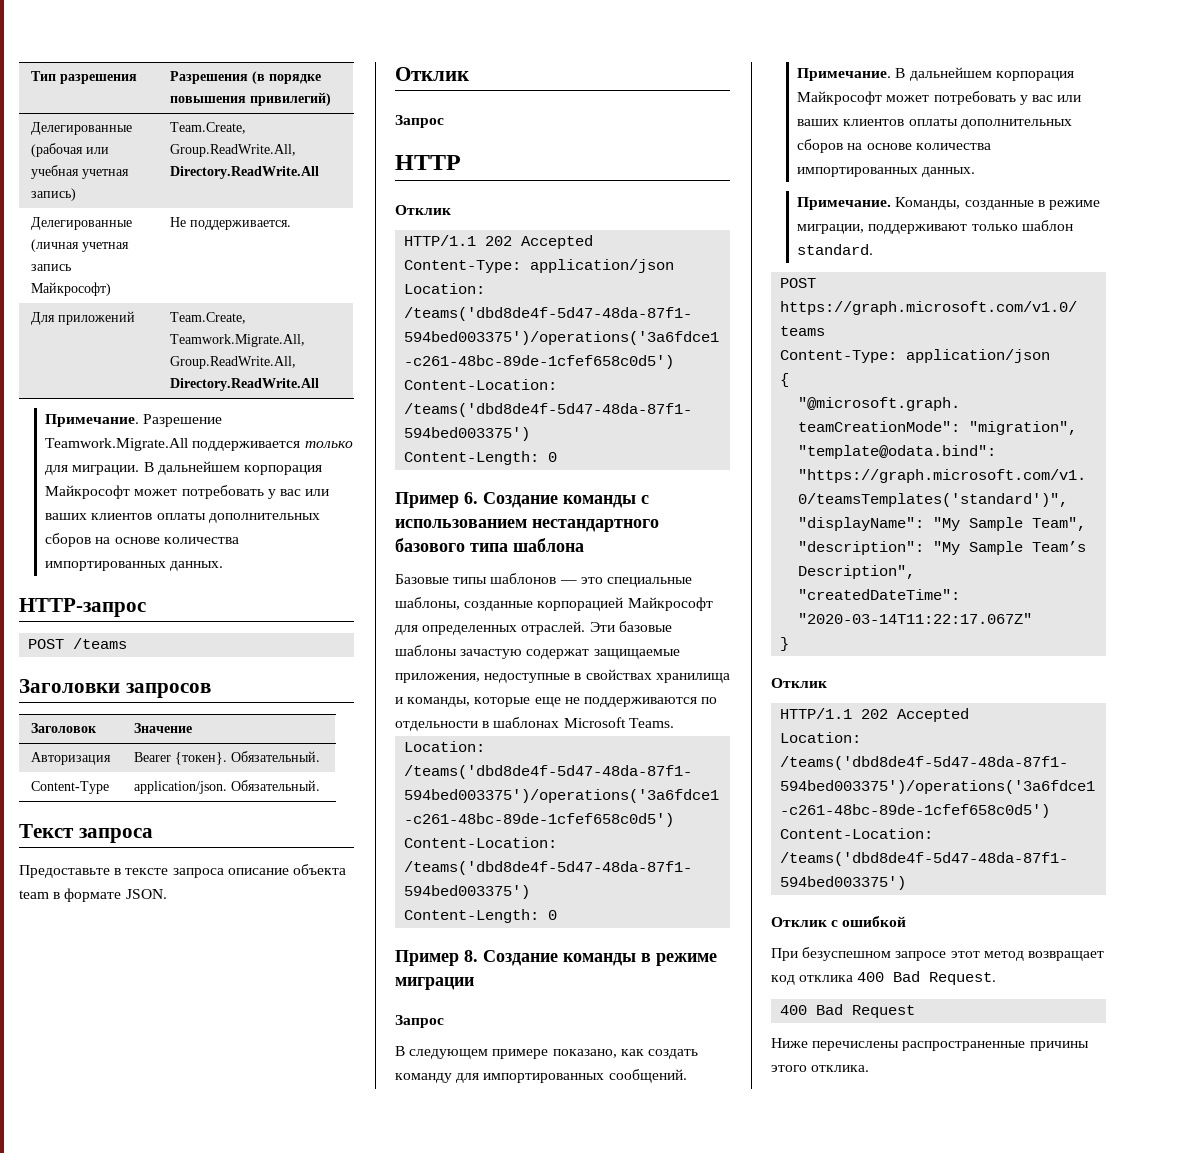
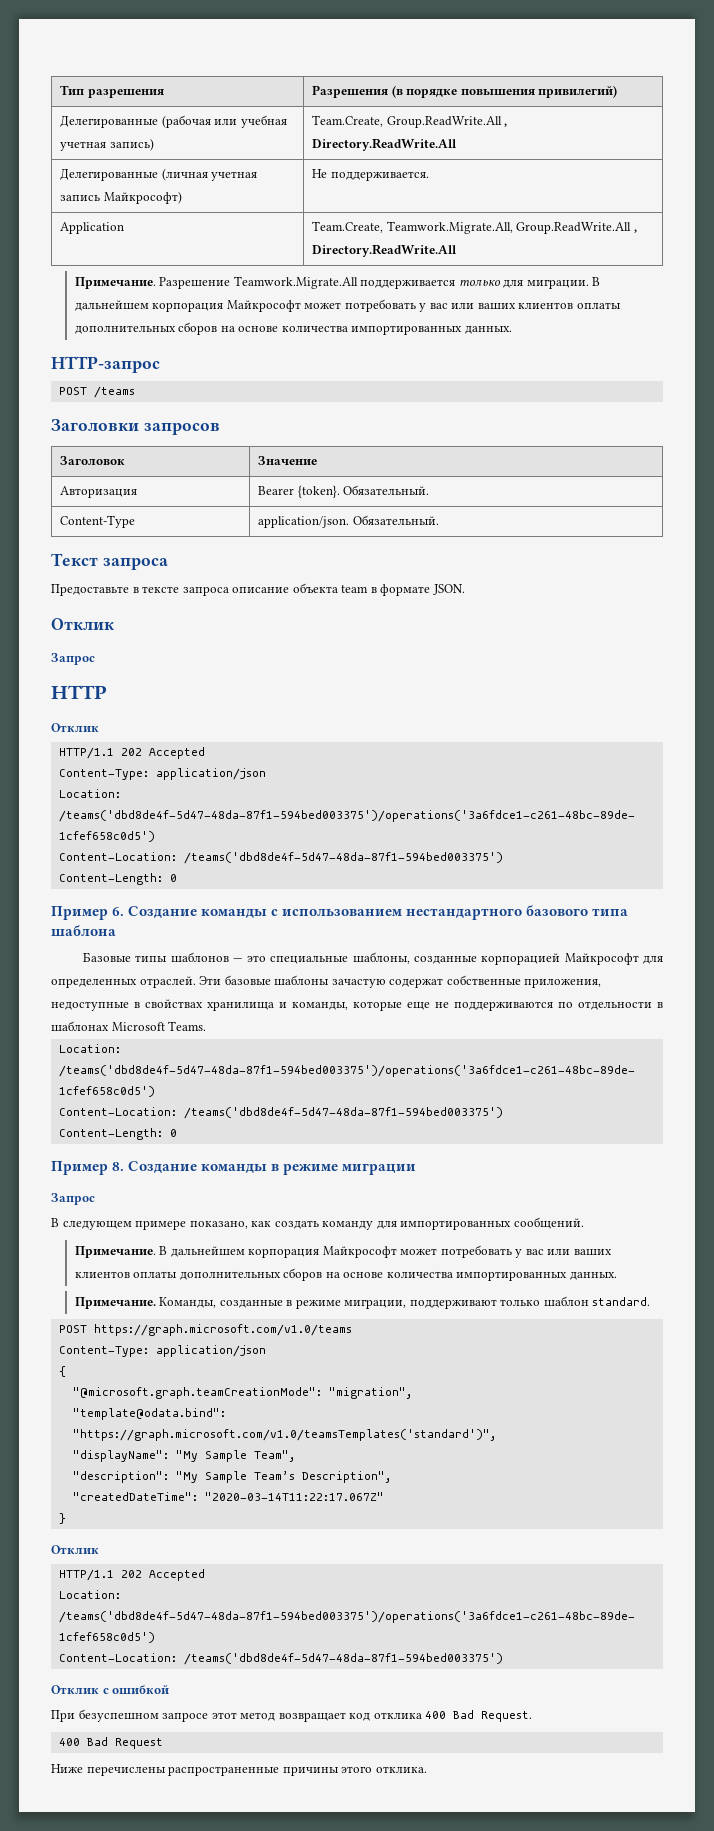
- Делегированные (рабочая или учебная учетная запись) | Team.Create, Group.ReadWrite.All, Directory.ReadWrite.All
+ Делегированные (рабочая или учебная учетная запись) | Team.Create, Group.ReadWrite.All , Directory.ReadWrite.All
- Для приложений | Team.Create, Teamwork.Migrate.All, Group.ReadWrite.All, Directory.ReadWrite.All
+ Application | Team.Create, Teamwork.Migrate.All, Group.ReadWrite.All , Directory.ReadWrite.All
- Авторизация | Bearer {токен}. Обязательный.
+ Авторизация | Bearer {token}. Обязательный.
- Эти базовые шаблоны зачастую содержат защищаемые приложения, недоступные в свойствах хранилища и команды, которые еще не поддерживаются по отдельности в шаблонах Microsoft Teams.
+ Эти базовые шаблоны зачастую содержат собственные приложения, недоступные в свойствах хранилища и команды, которые еще не поддерживаются по отдельности в шаблонах Microsoft Teams.

